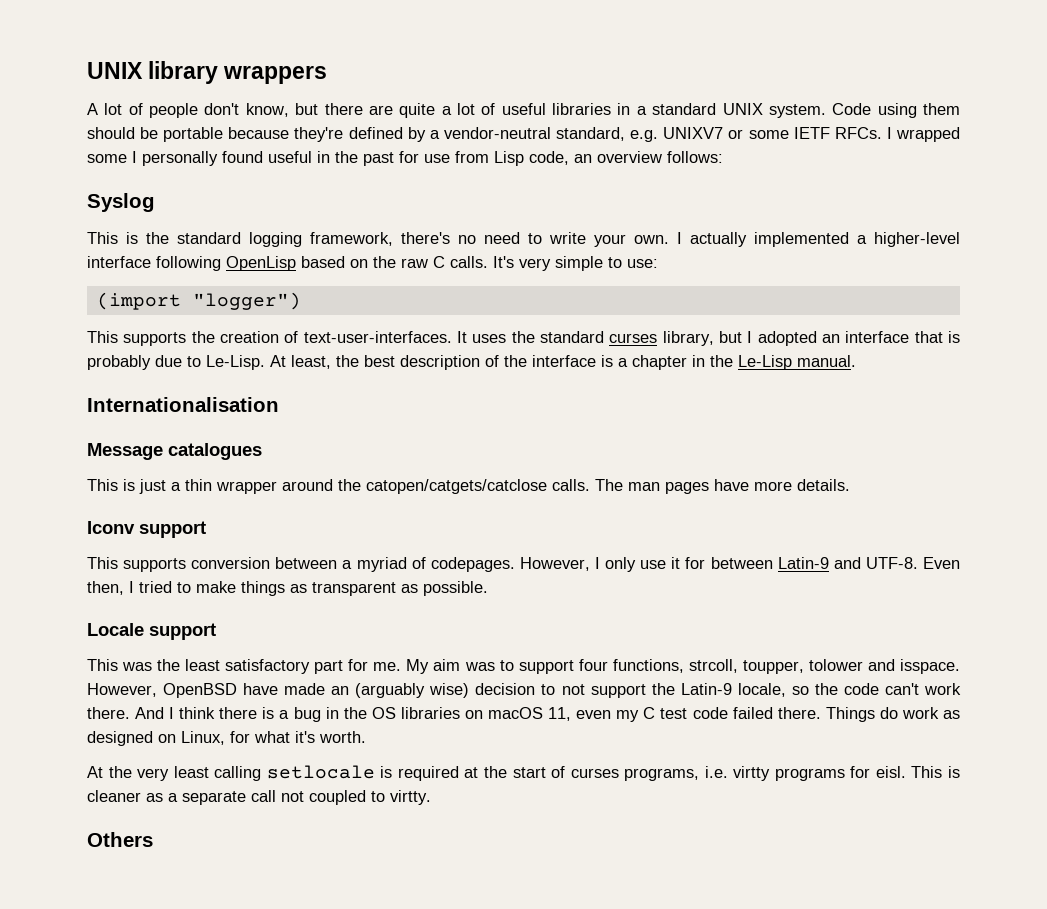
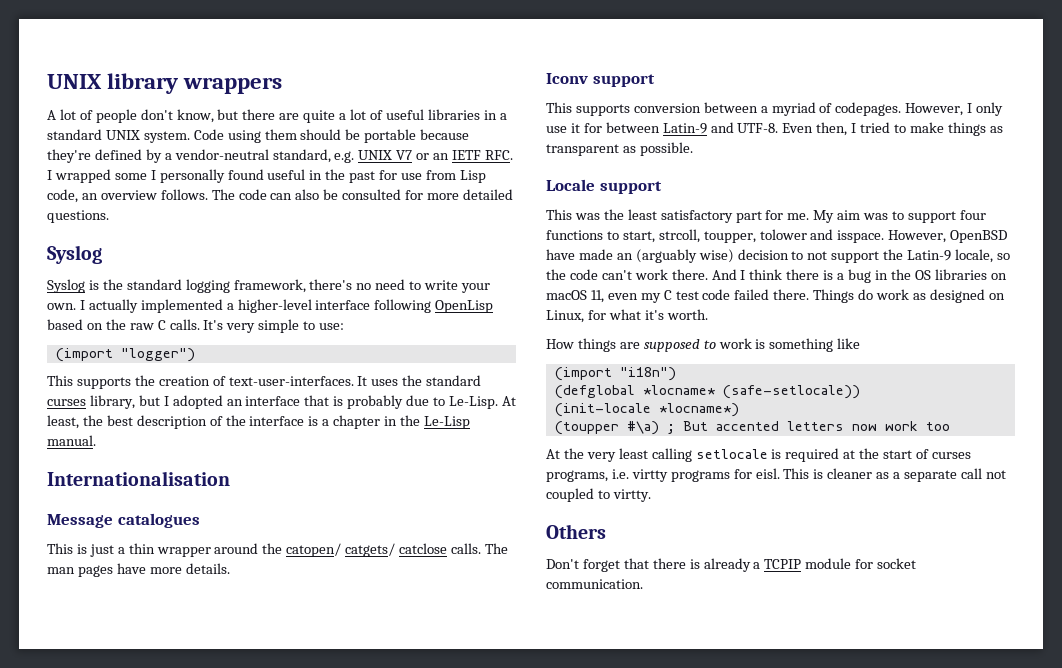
- Code using them should be portable because they're defined by a vendor-neutral standard, e.g. UNIXV7 or some IETF RFCs. I wrapped some I personally found useful in the past for use from Lisp code, an overview follows:
+ Code using them should be portable because they're defined by a vendor-neutral standard, e.g. UNIX V7 or an IETF RFC. I wrapped some I personally found useful in the past for use from Lisp code, an overview follows. The code can also be consulted for more detailed questions.
- This is the standard logging framework, there's no need to write your own.
+ Syslog is the standard logging framework, there's no need to write your own.
- This is just a thin wrapper around the catopen/catgets/catclose calls.
+ This is just a thin wrapper around the catopen/ catgets/ catclose calls.
- My aim was to support four functions, strcoll, toupper, tolower and isspace.
+ My aim was to support four functions to start, strcoll, toupper, tolower and isspace.
+ How things are supposed to work is something like
+ (import "i18n")
+ (defglobal *locname* (safe-setlocale))
+ (init-locale *locname*)
+ (toupper #\a) ; But accented letters now work too
+ Don't forget that there is already a TCPIP module for socket communication.

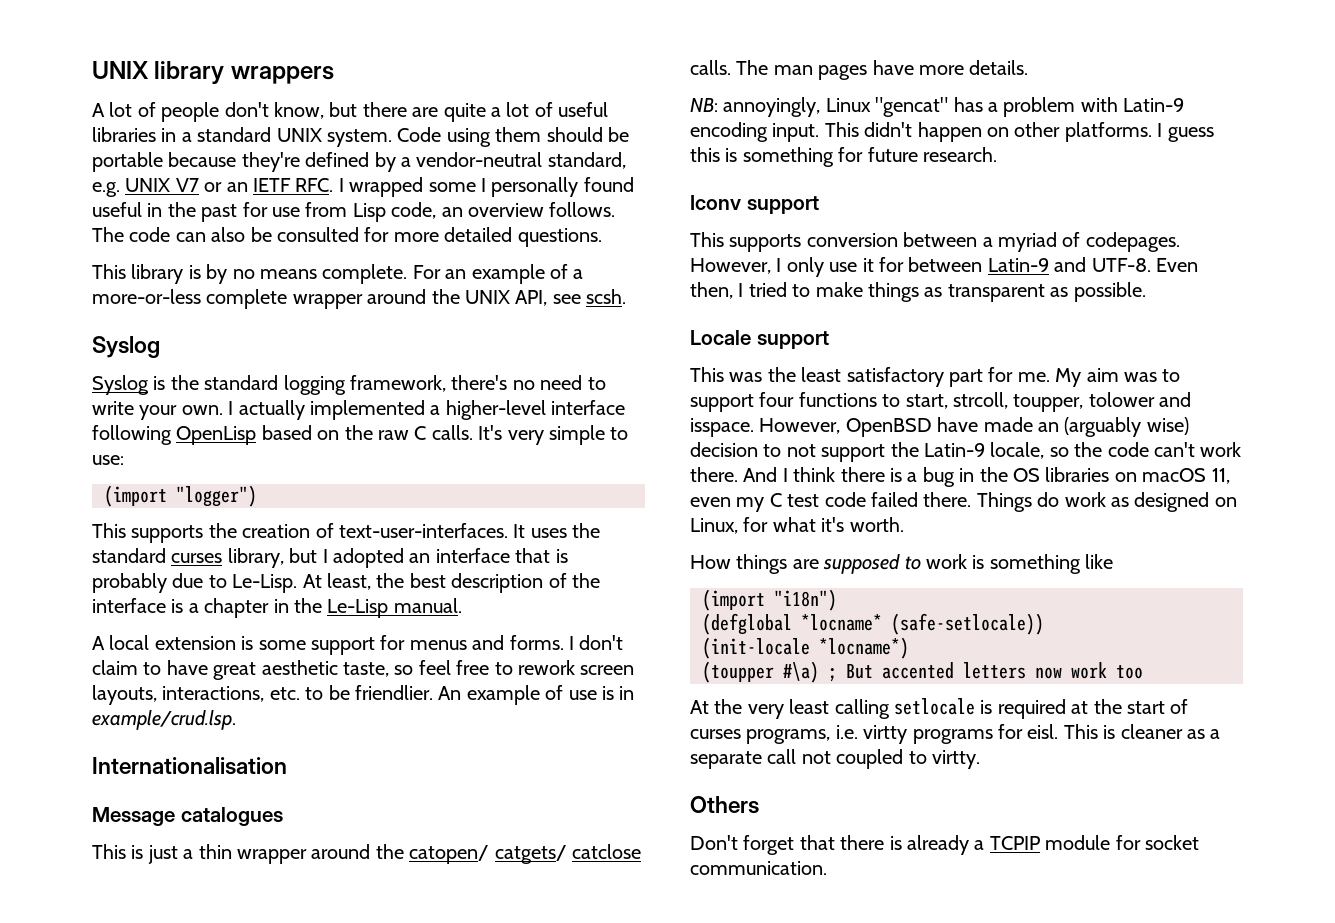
+ This library is by no means complete. For an example of a more-or-less complete wrapper around the UNIX API, see scsh.
+ A local extension is some support for menus and forms. I don't claim to have great aesthetic taste, so feel free to rework screen layouts, interactions, etc. to be friendlier. An example of use is in example/crud.lsp.
+ NB: annoyingly, Linux "gencat" has a problem with Latin-9 encoding input. This didn't happen on other platforms. I guess this is something for future research.

